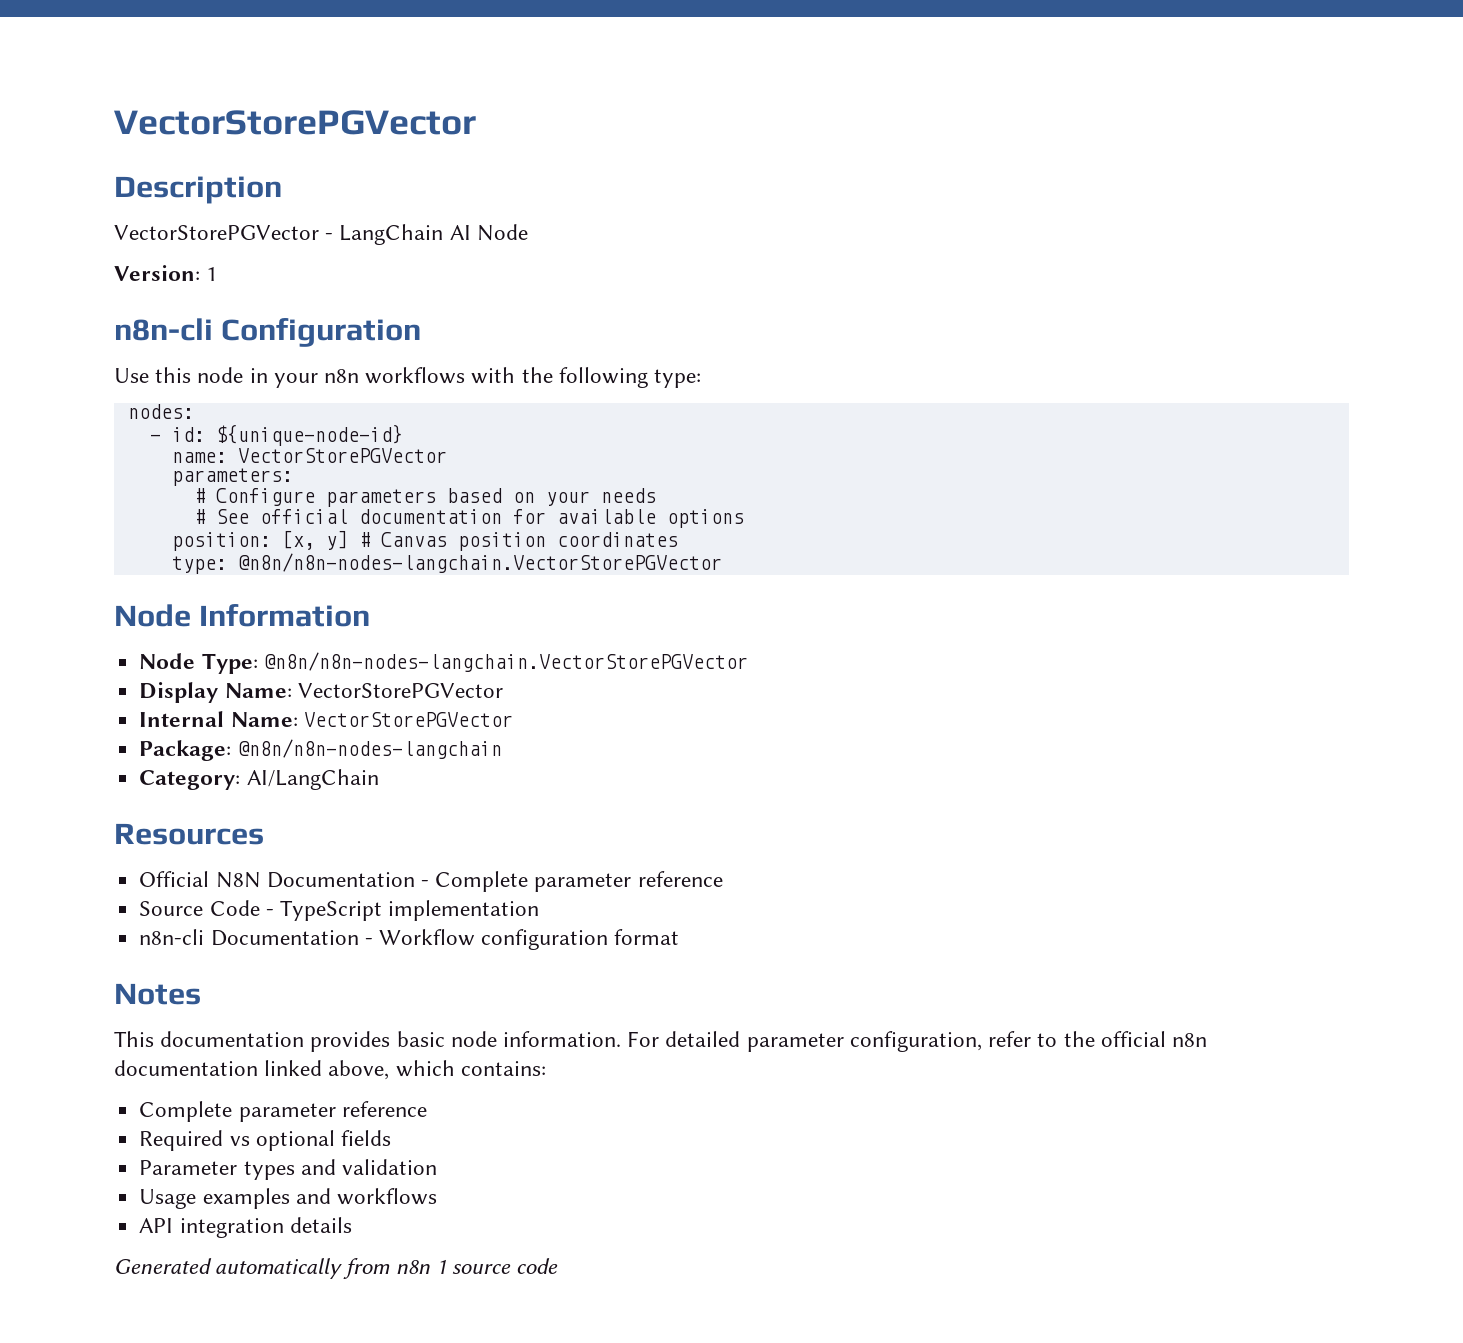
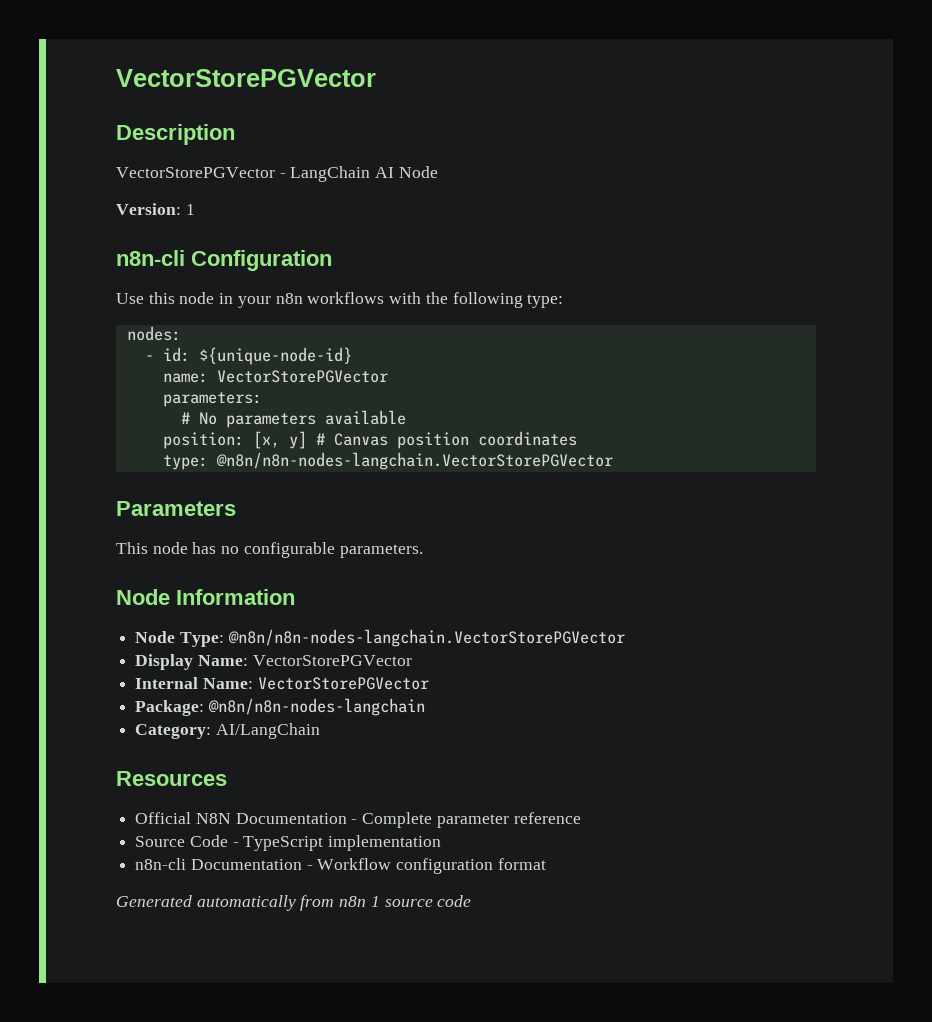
- # Configure parameters based on your needs
- # See official documentation for available options
+ # No parameters available
+ Parameters
+ This node has no configurable parameters.
- Notes
- This documentation provides basic node information. For detailed parameter configuration, refer to the official n8n documentation linked above, which contains:
- Complete parameter reference
- Required vs optional fields
- Parameter types and validation
- Usage examples and workflows
- API integration details

